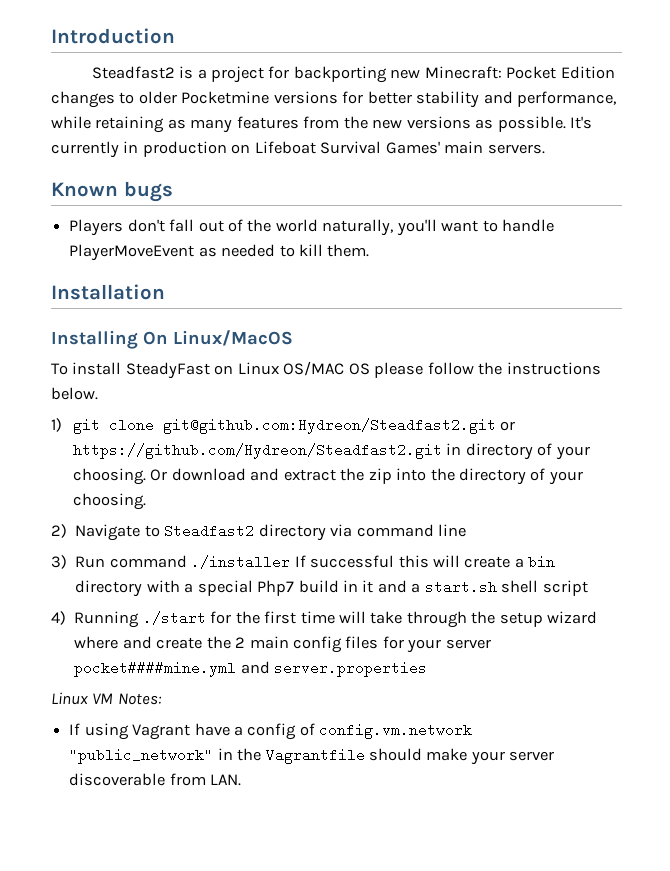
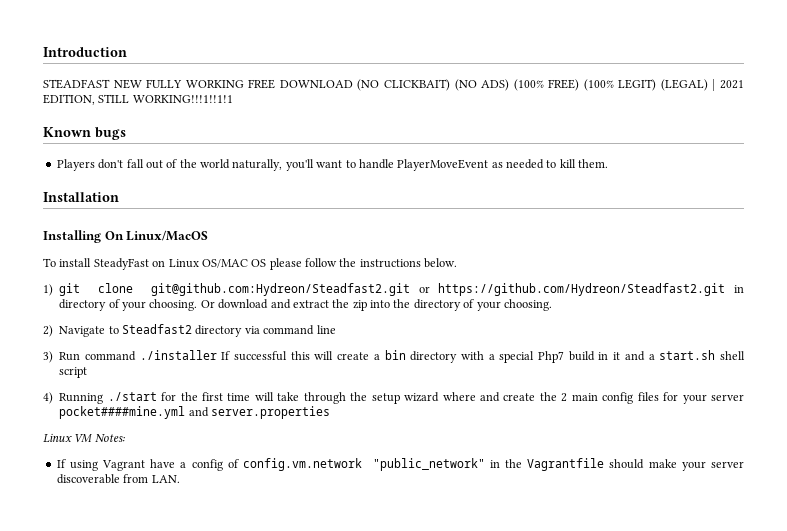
- Steadfast2 is a project for backporting new Minecraft: Pocket Edition changes to older Pocketmine versions for better stability and performance, while retaining as many features from the new versions as possible. It's currently in production on Lifeboat Survival Games' main servers.
+ STEADFAST NEW FULLY WORKING FREE DOWNLOAD (NO CLICKBAIT) (NO ADS) (100% FREE) (100% LEGIT) (LEGAL) | 2021 EDITION, STILL WORKING!!!1!!1!1

